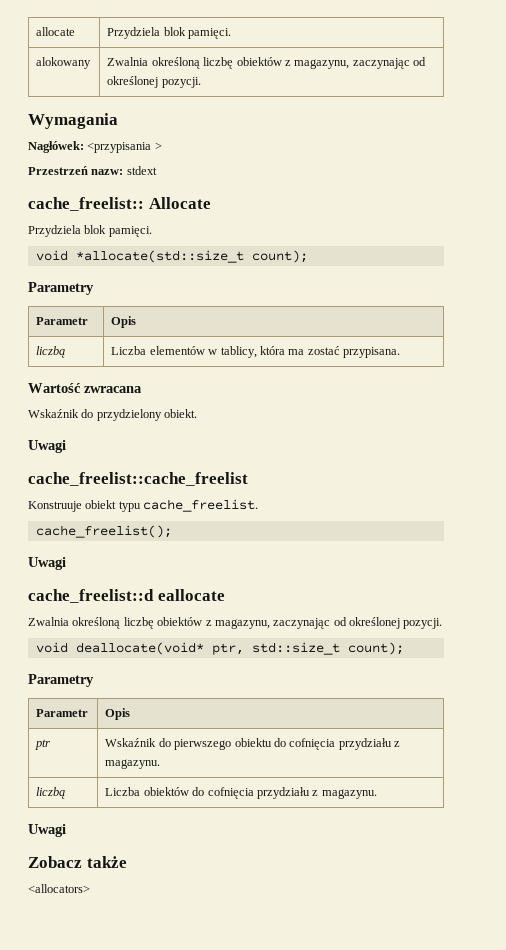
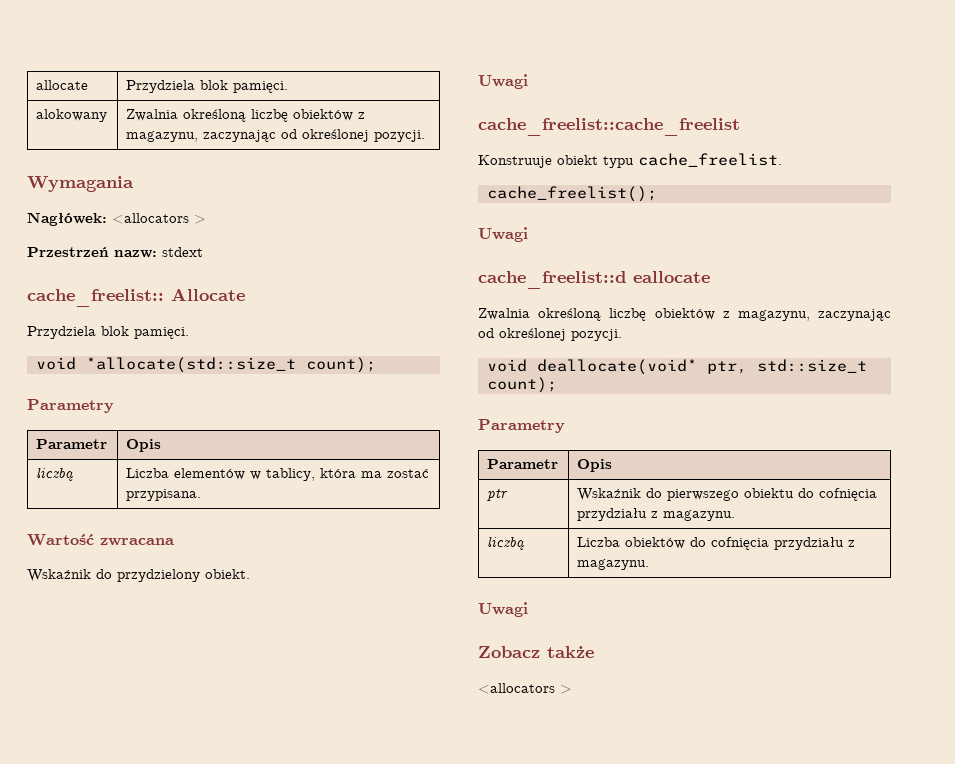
- Nagłówek: <przypisania >
+ Nagłówek: <allocators >
  Zobacz także
- <allocators>
+ <allocators >

